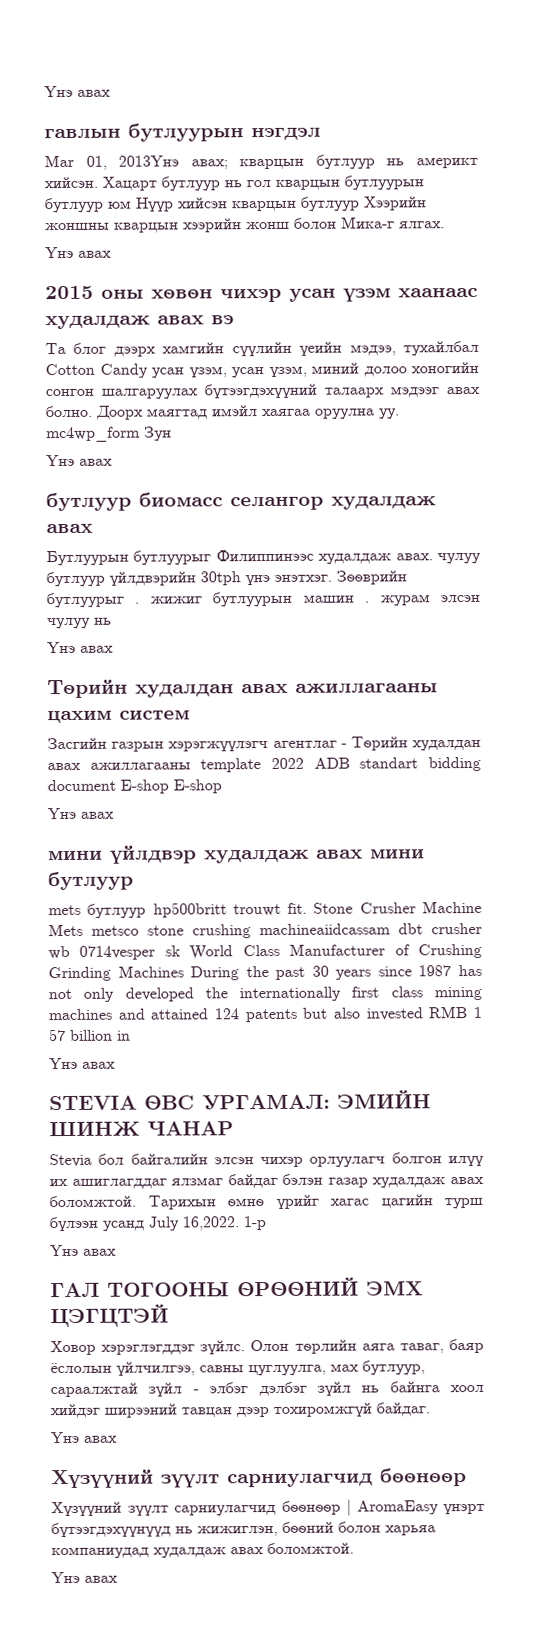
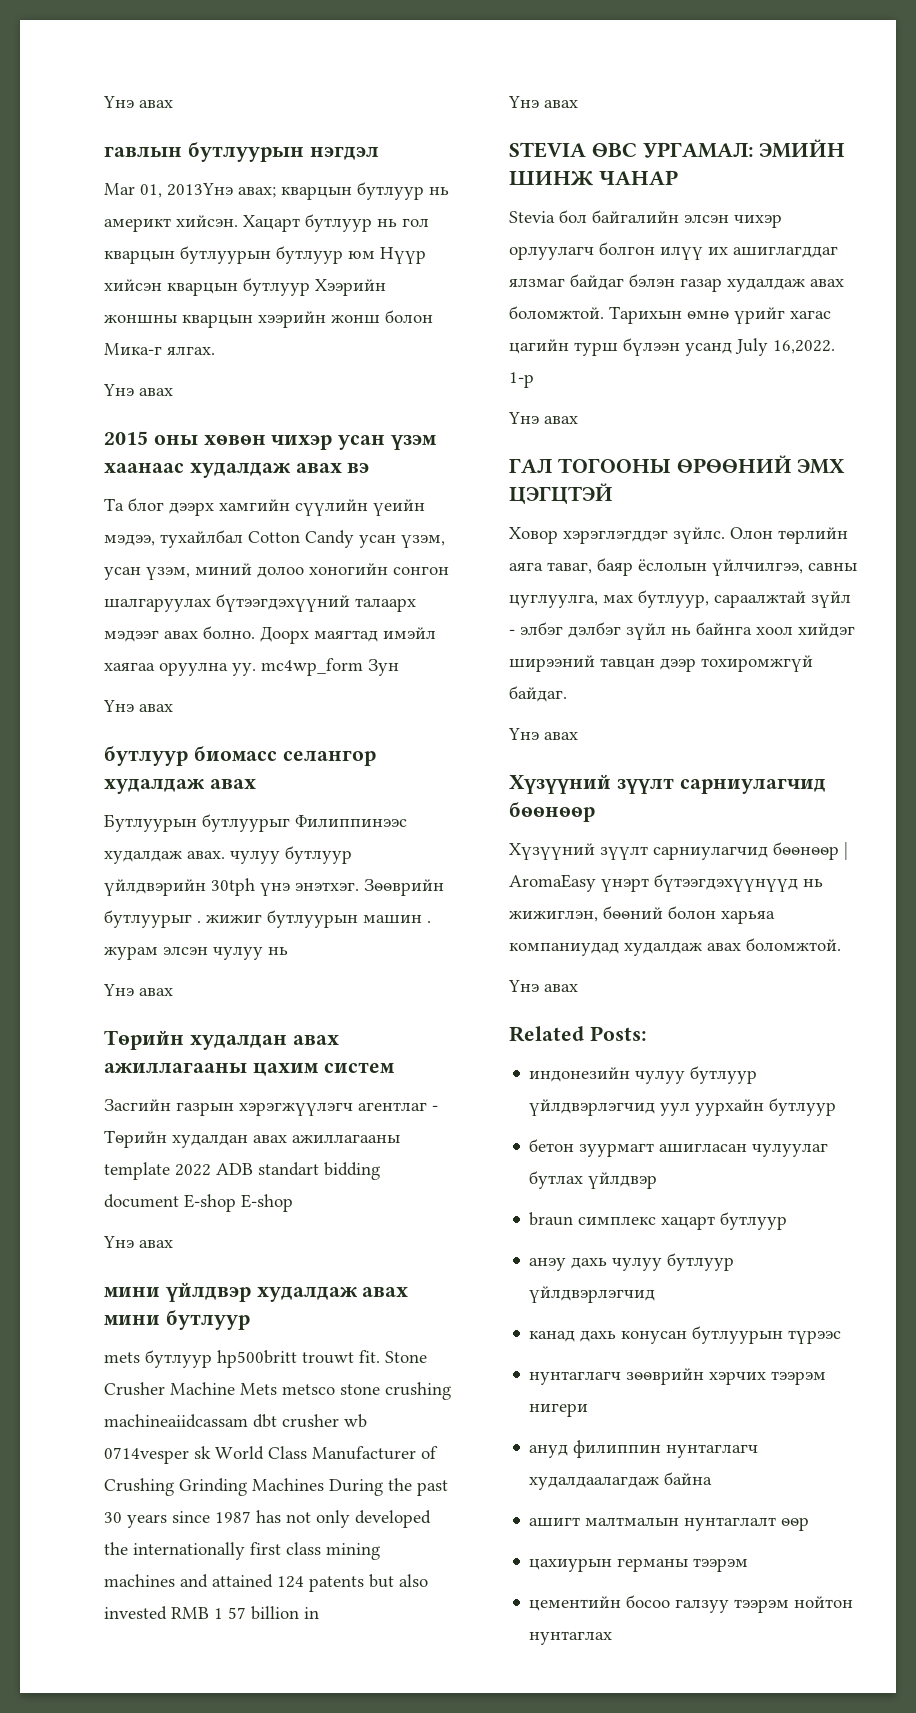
+ Related Posts:
+ индонезийн чулуу бутлуур үйлдвэрлэгчид уул уурхайн бутлуур
+ бетон зуурмагт ашигласан чулуулаг бутлах үйлдвэр
+ braun симплекс хацарт бутлуур
+ анэу дахь чулуу бутлуур үйлдвэрлэгчид
+ канад дахь конусан бутлуурын түрээс
+ нунтаглагч зөөврийн хэрчих тээрэм нигери
+ ануд филиппин нунтаглагч худалдаалагдаж байна
+ ашигт малтмалын нунтаглалт өөр
+ цахиурын германы тээрэм
+ цементийн босоо галзуу тээрэм нойтон нунтаглах

